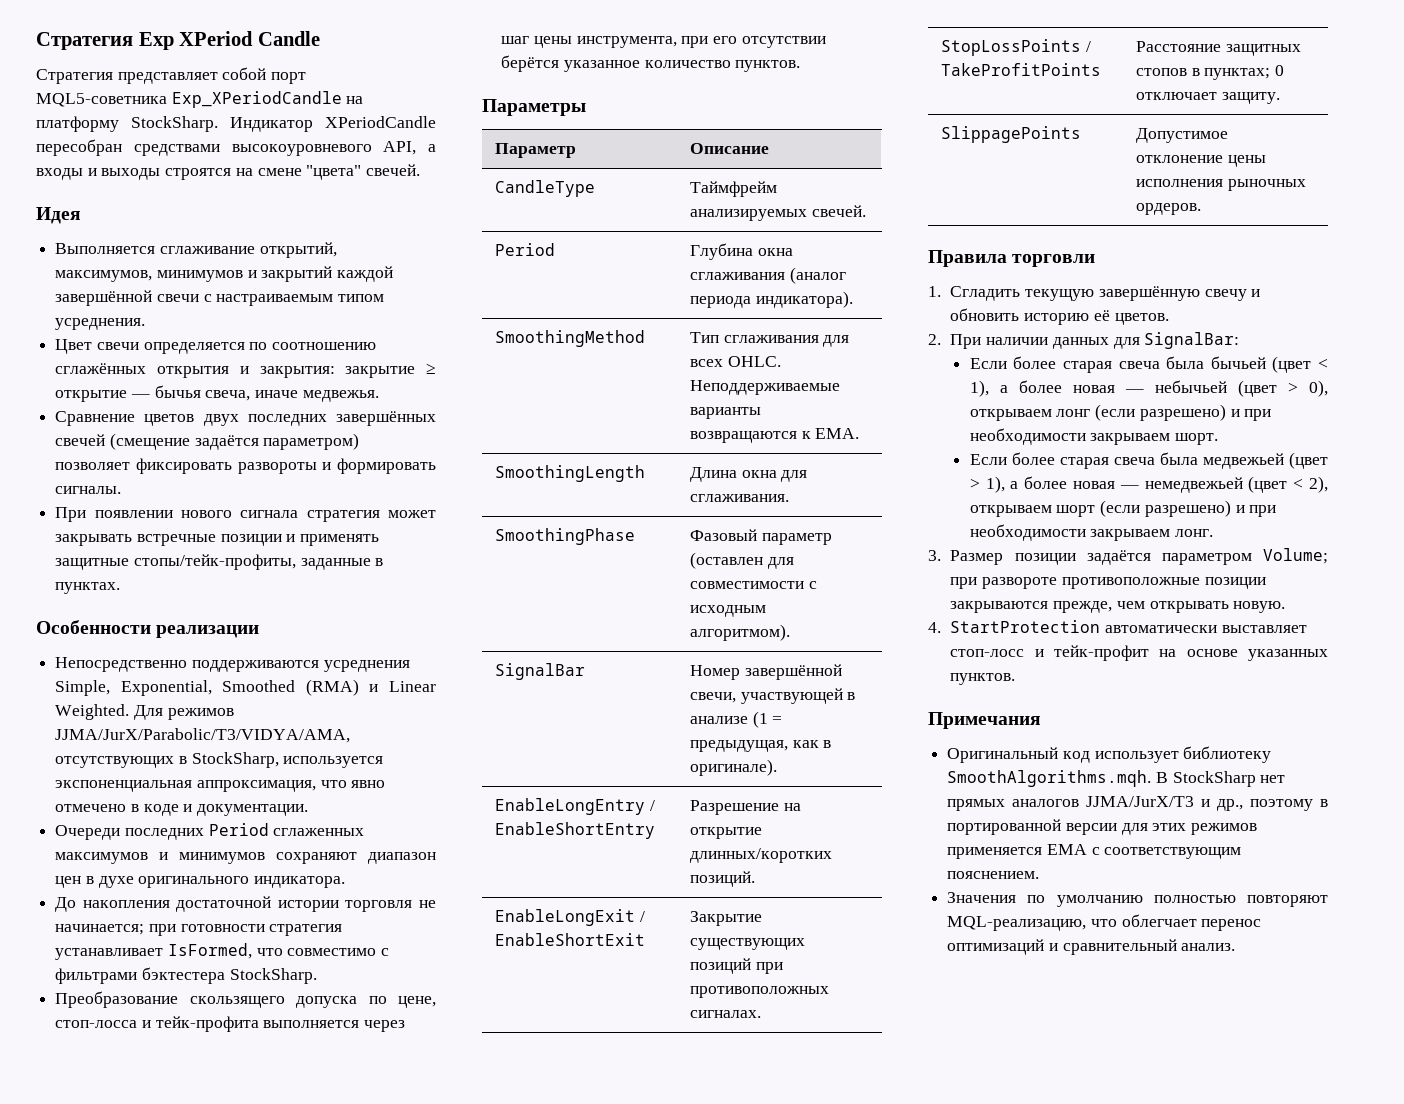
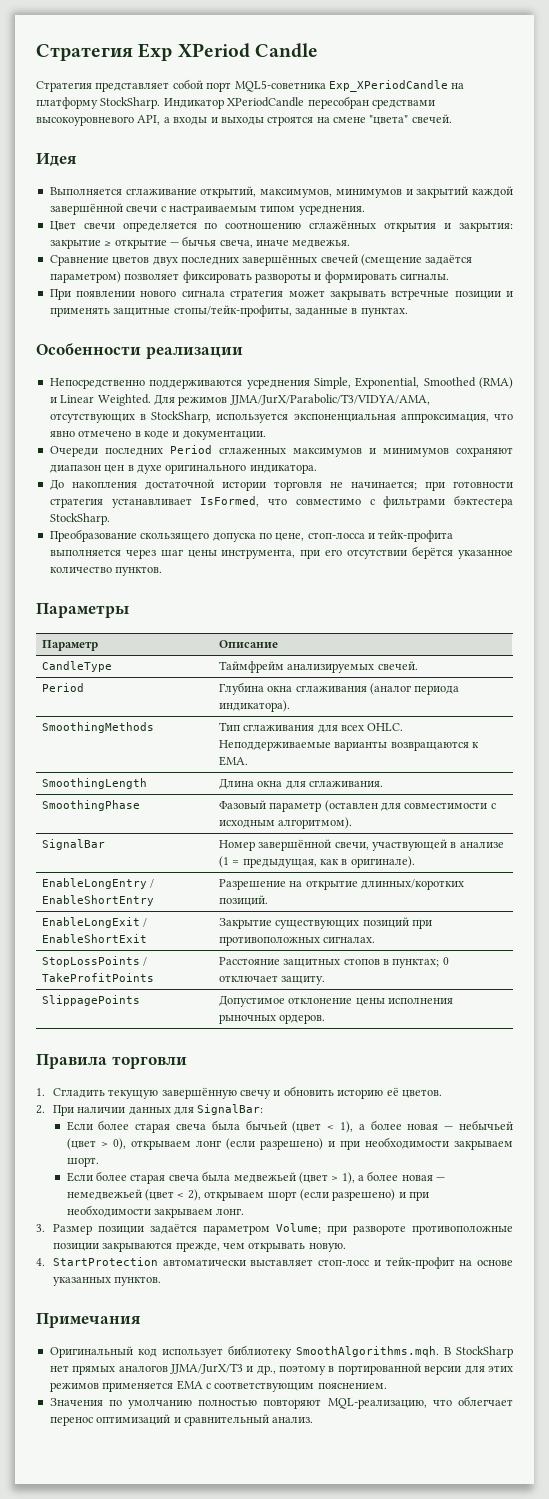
- SmoothingMethod | Тип сглаживания для всех OHLC. Неподдерживаемые варианты возвращаются к EMA.
+ SmoothingMethods | Тип сглаживания для всех OHLC. Неподдерживаемые варианты возвращаются к EMA.

